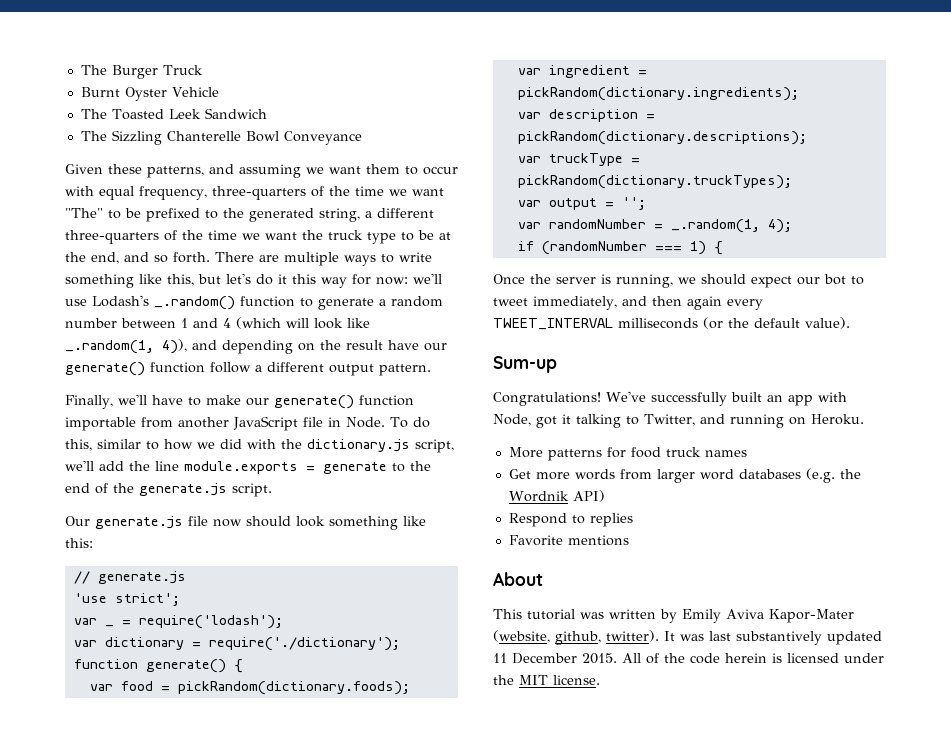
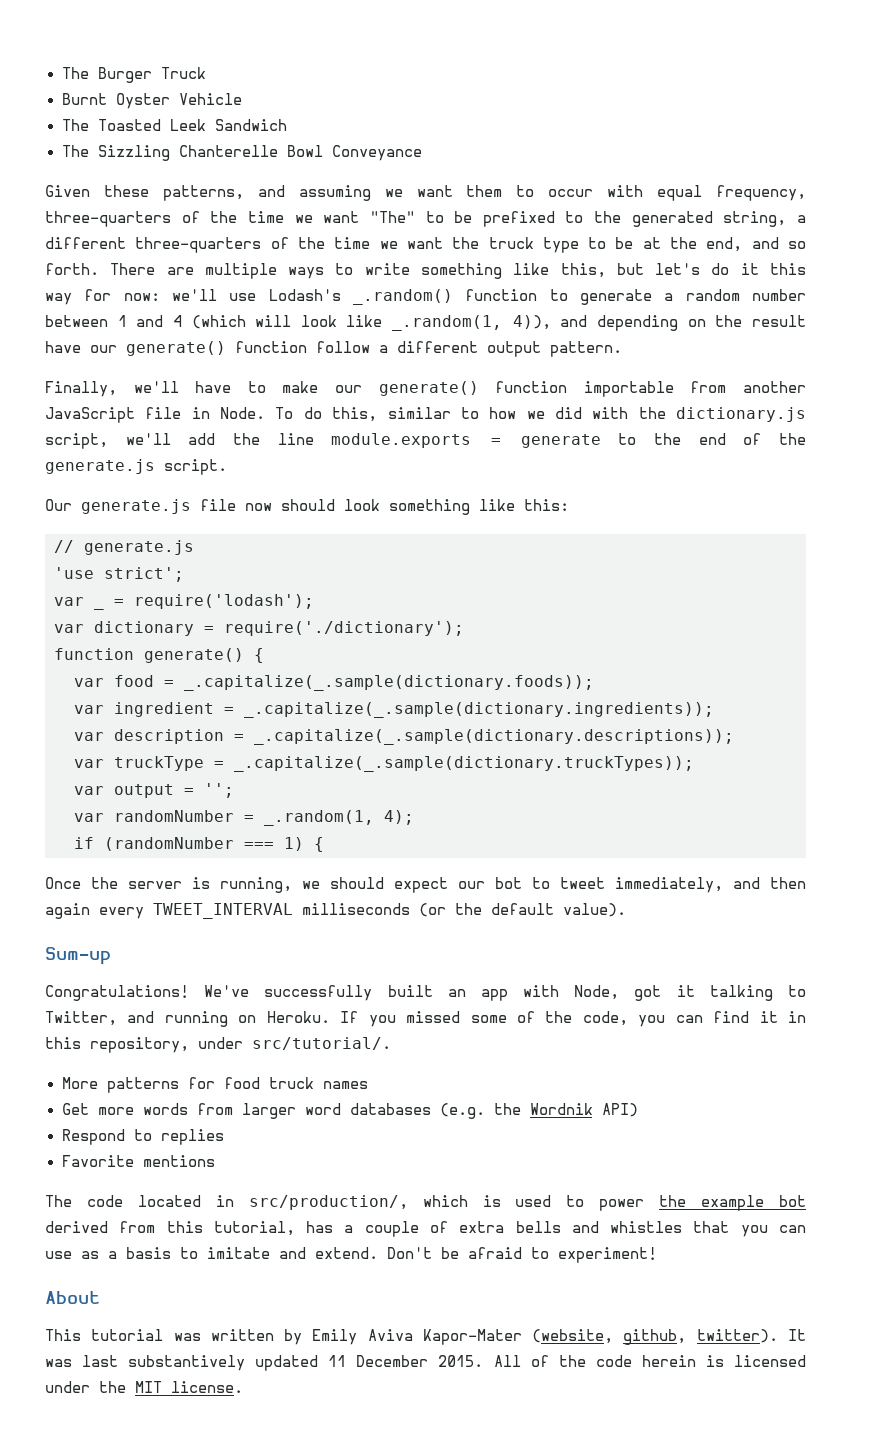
- var food = pickRandom(dictionary.foods);
+ var food = _.capitalize(_.sample(dictionary.foods));
- var ingredient = pickRandom(dictionary.ingredients);
+ var ingredient = _.capitalize(_.sample(dictionary.ingredients));
- var description = pickRandom(dictionary.descriptions);
+ var description = _.capitalize(_.sample(dictionary.descriptions));
- var truckType = pickRandom(dictionary.truckTypes);
+ var truckType = _.capitalize(_.sample(dictionary.truckTypes));
+ If you missed some of the code, you can find it in this repository, under src/tutorial/.
+ The code located in src/production/, which is used to power the example bot derived from this tutorial, has a couple of extra bells and whistles that you can use as a basis to imitate and extend. Don't be afraid to experiment!

